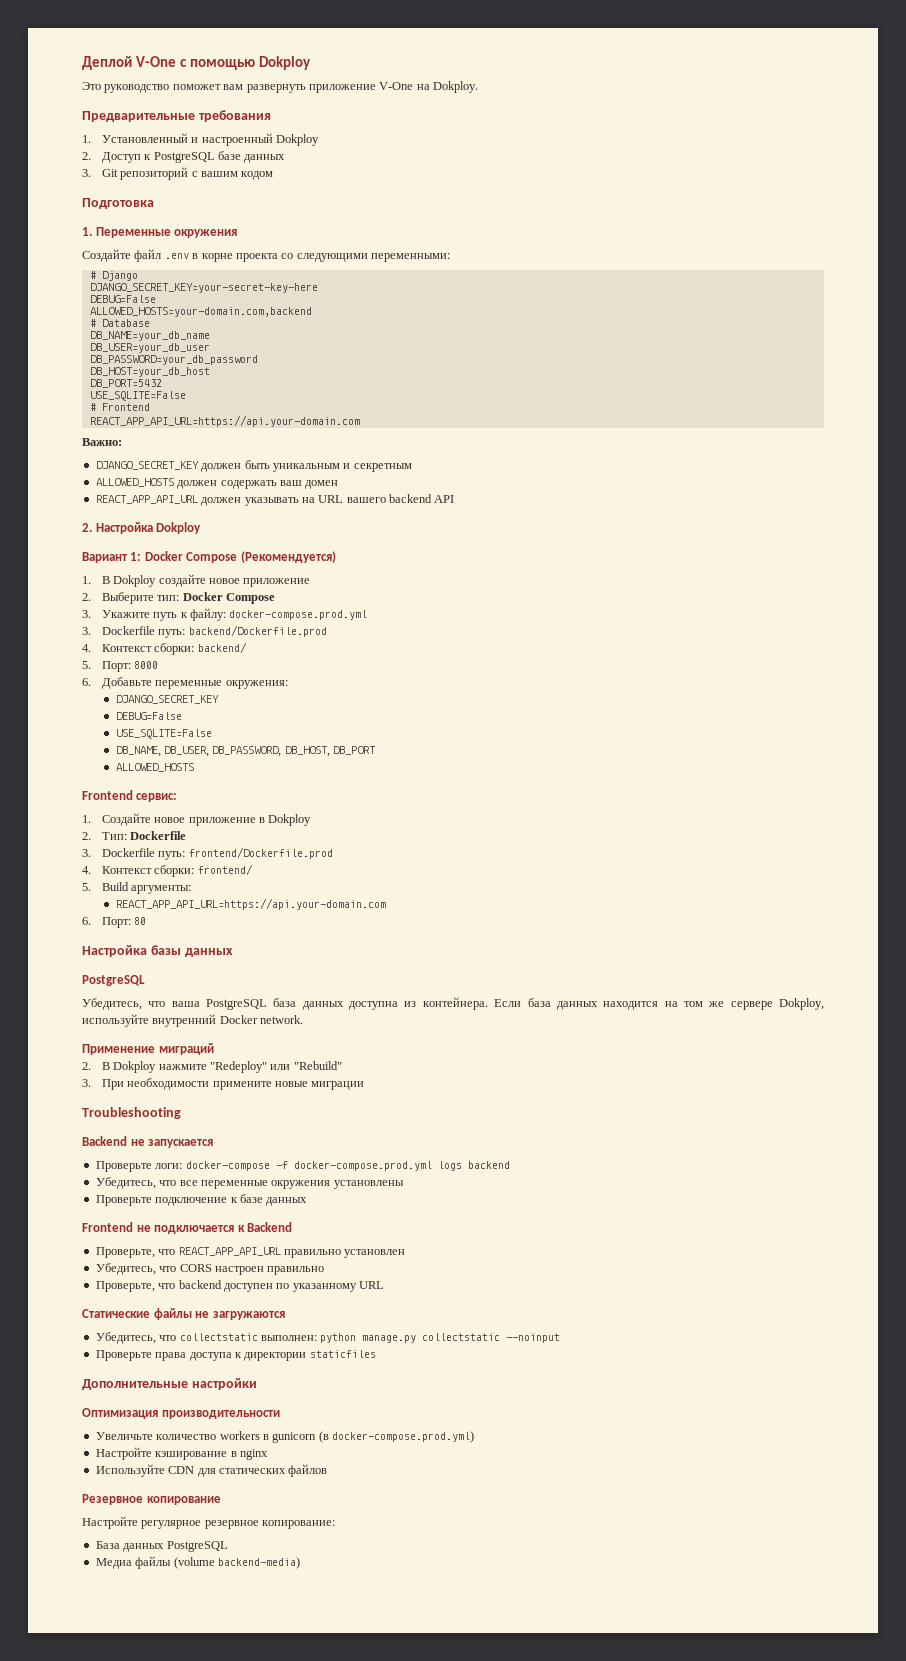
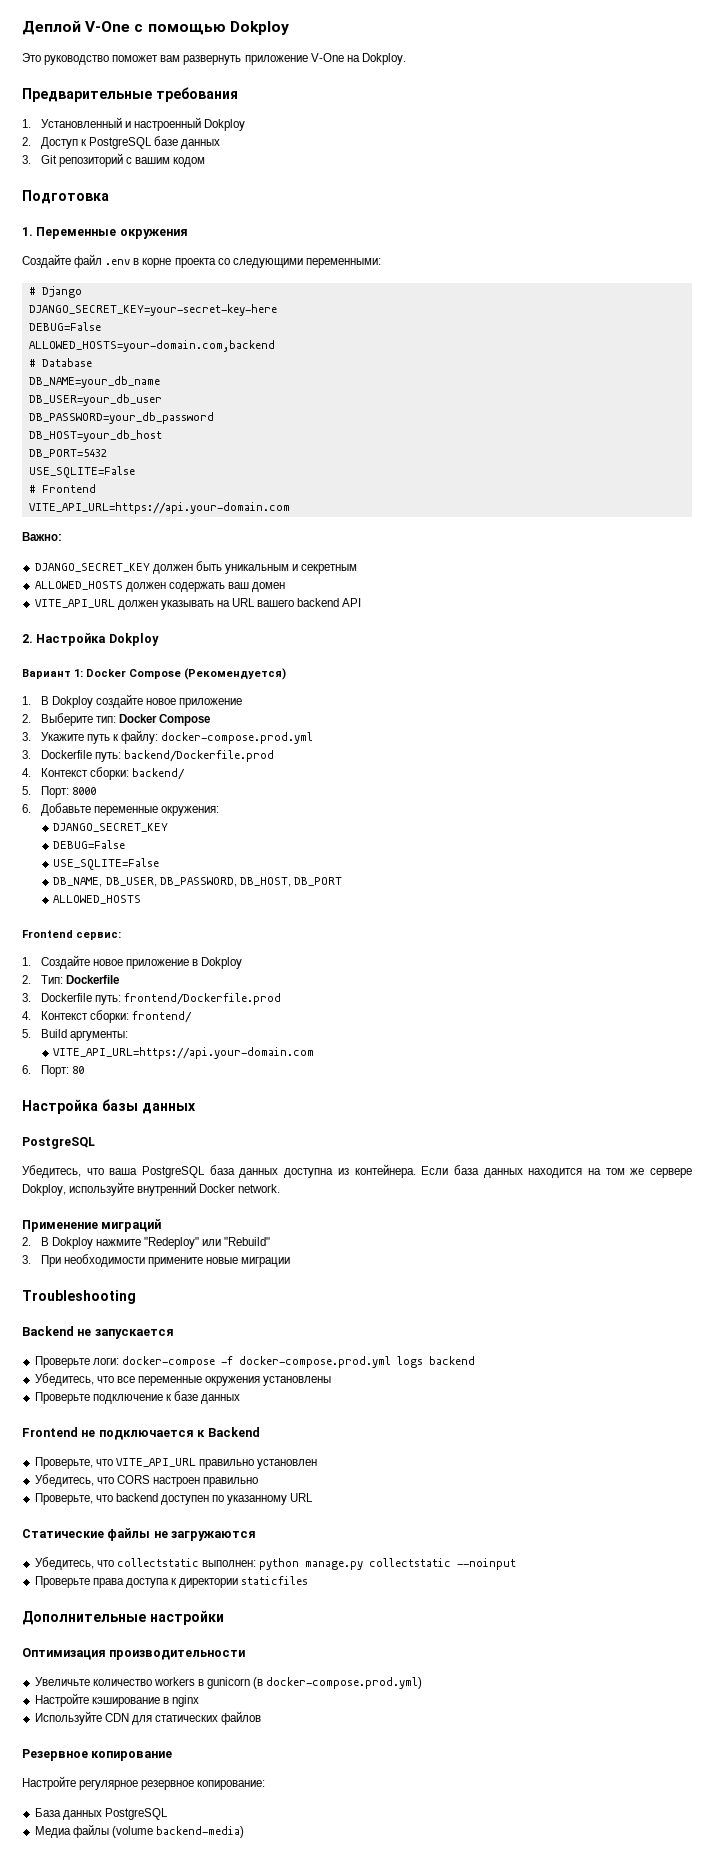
  # Frontend
- REACT_APP_API_URL=https://api.your-domain.com
+ VITE_API_URL=https://api.your-domain.com
- REACT_APP_API_URL должен указывать на URL вашего backend API
+ VITE_API_URL должен указывать на URL вашего backend API
  5. Build аргументы:
- REACT_APP_API_URL=https://api.your-domain.com
+ VITE_API_URL=https://api.your-domain.com
- Проверьте, что REACT_APP_API_URL правильно установлен
+ Проверьте, что VITE_API_URL правильно установлен

